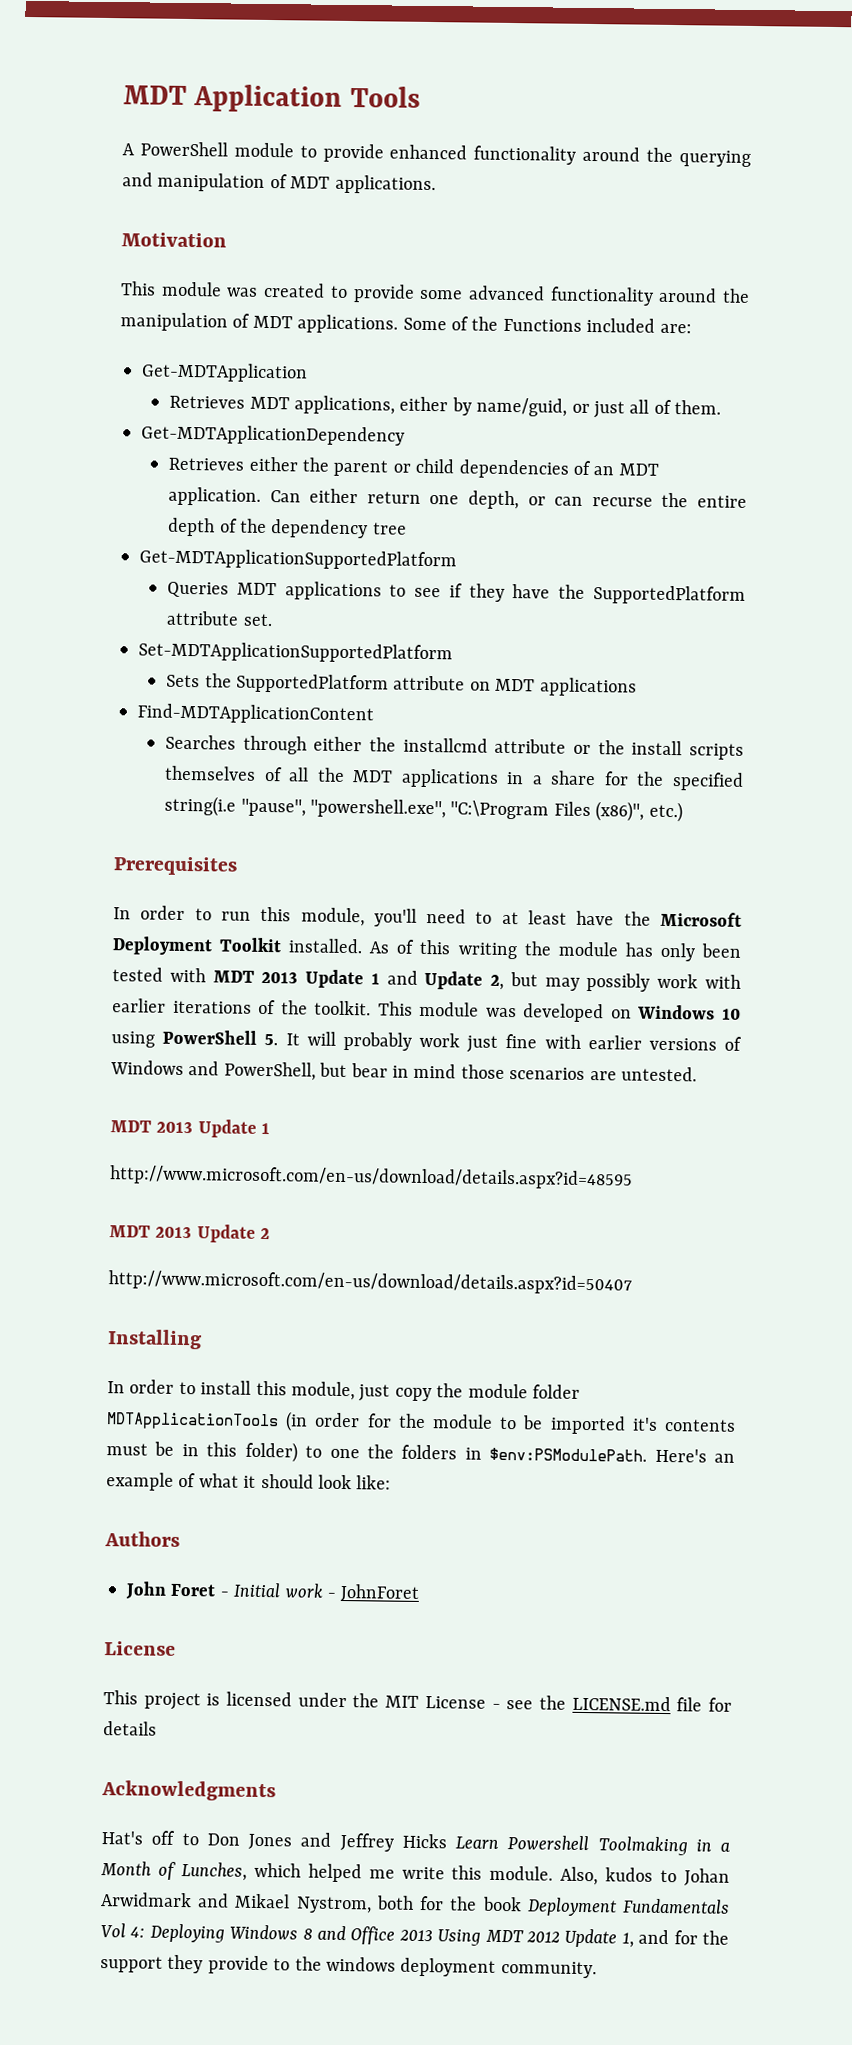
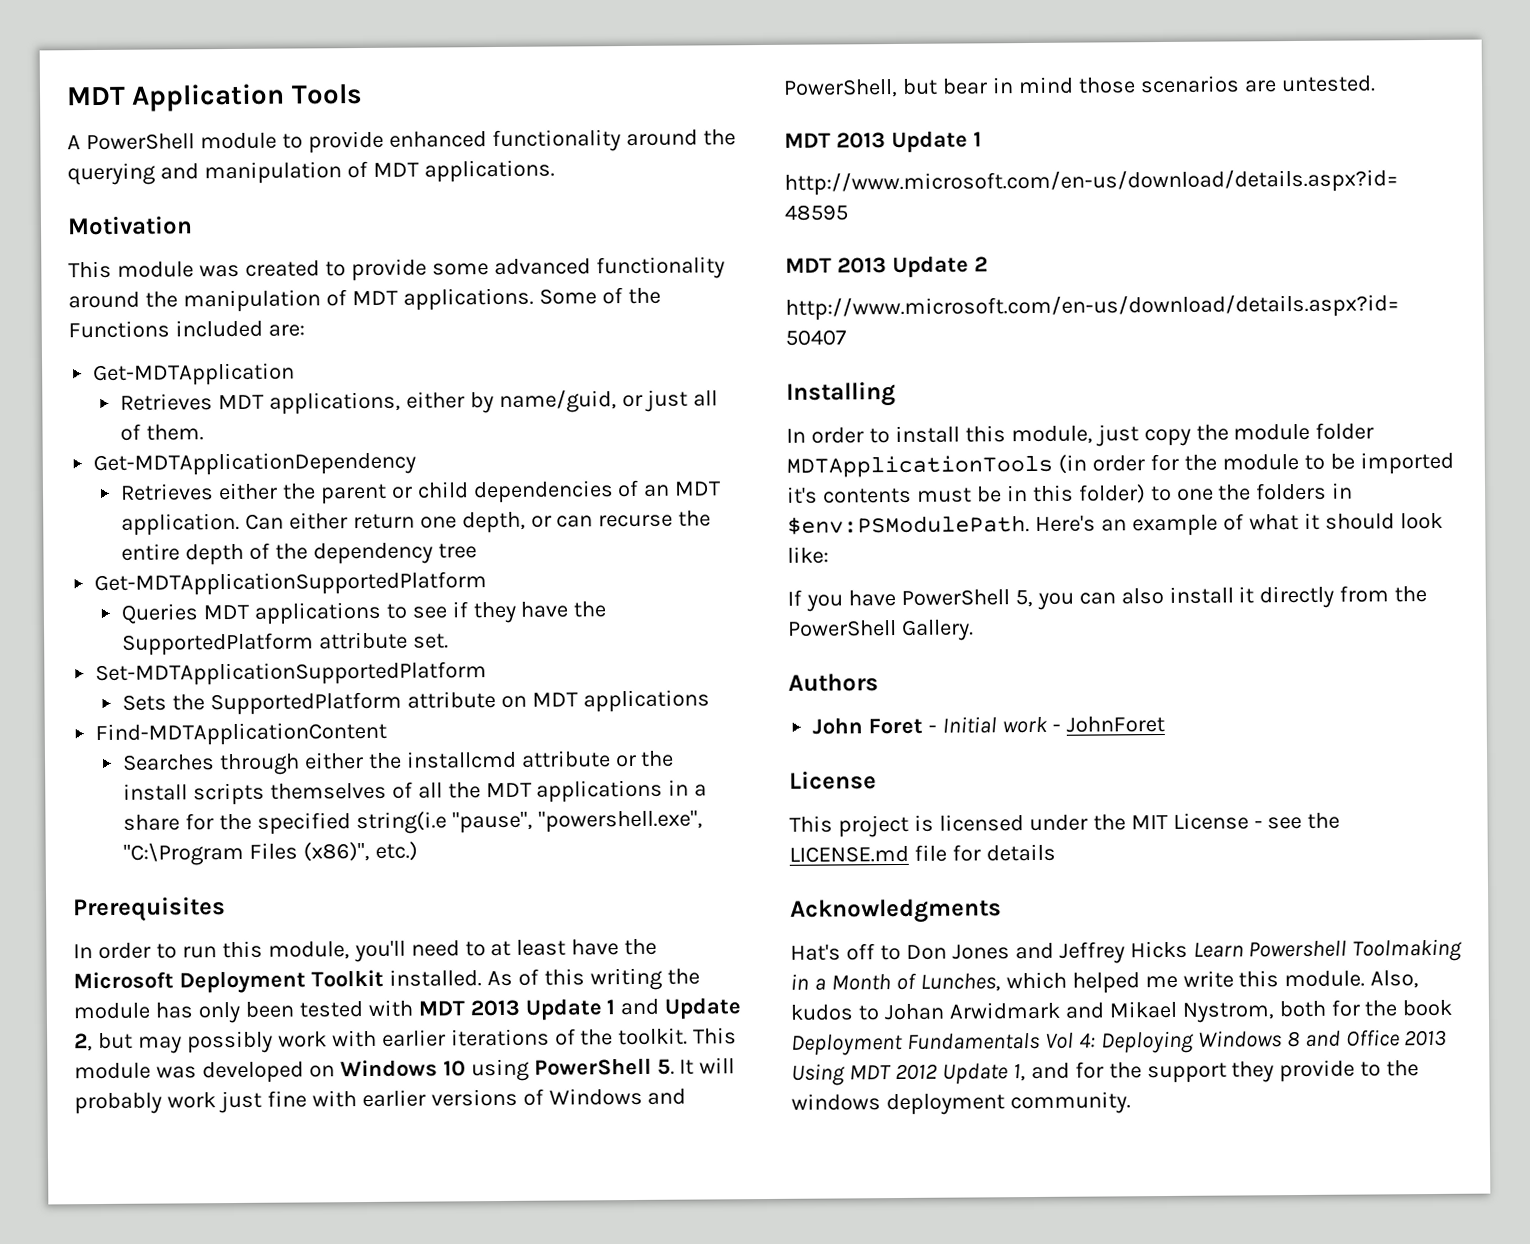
+ If you have PowerShell 5, you can also install it directly from the PowerShell Gallery.

